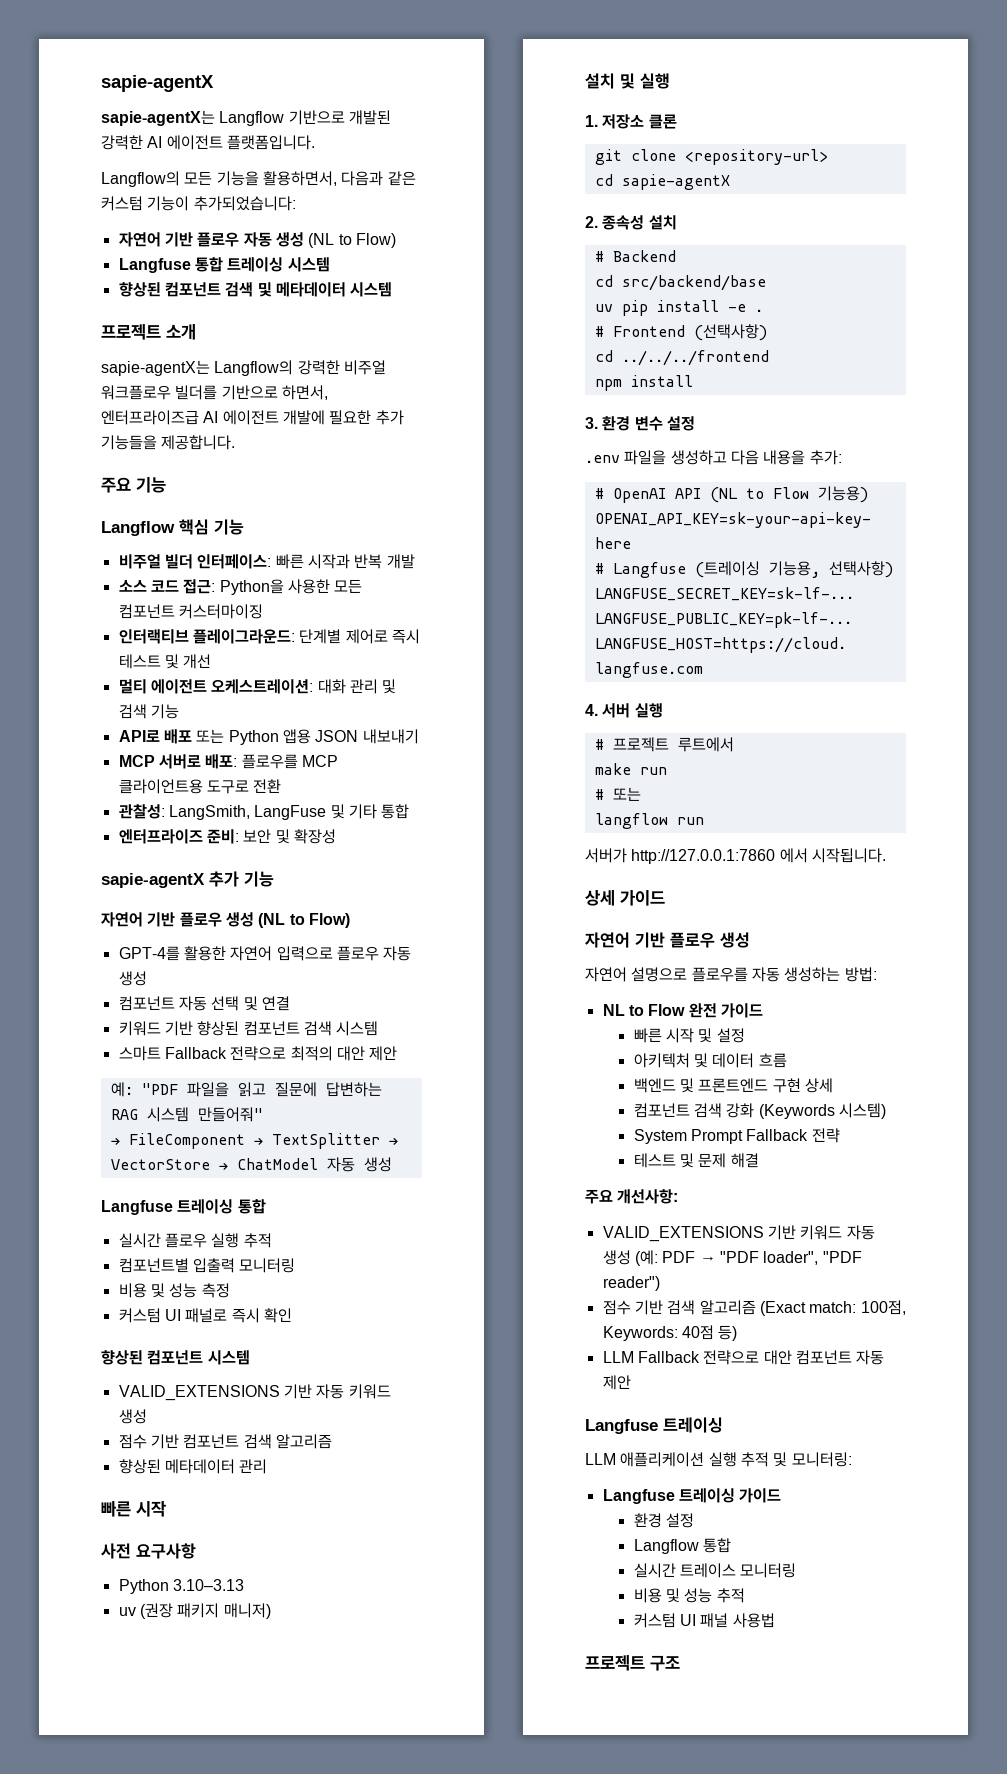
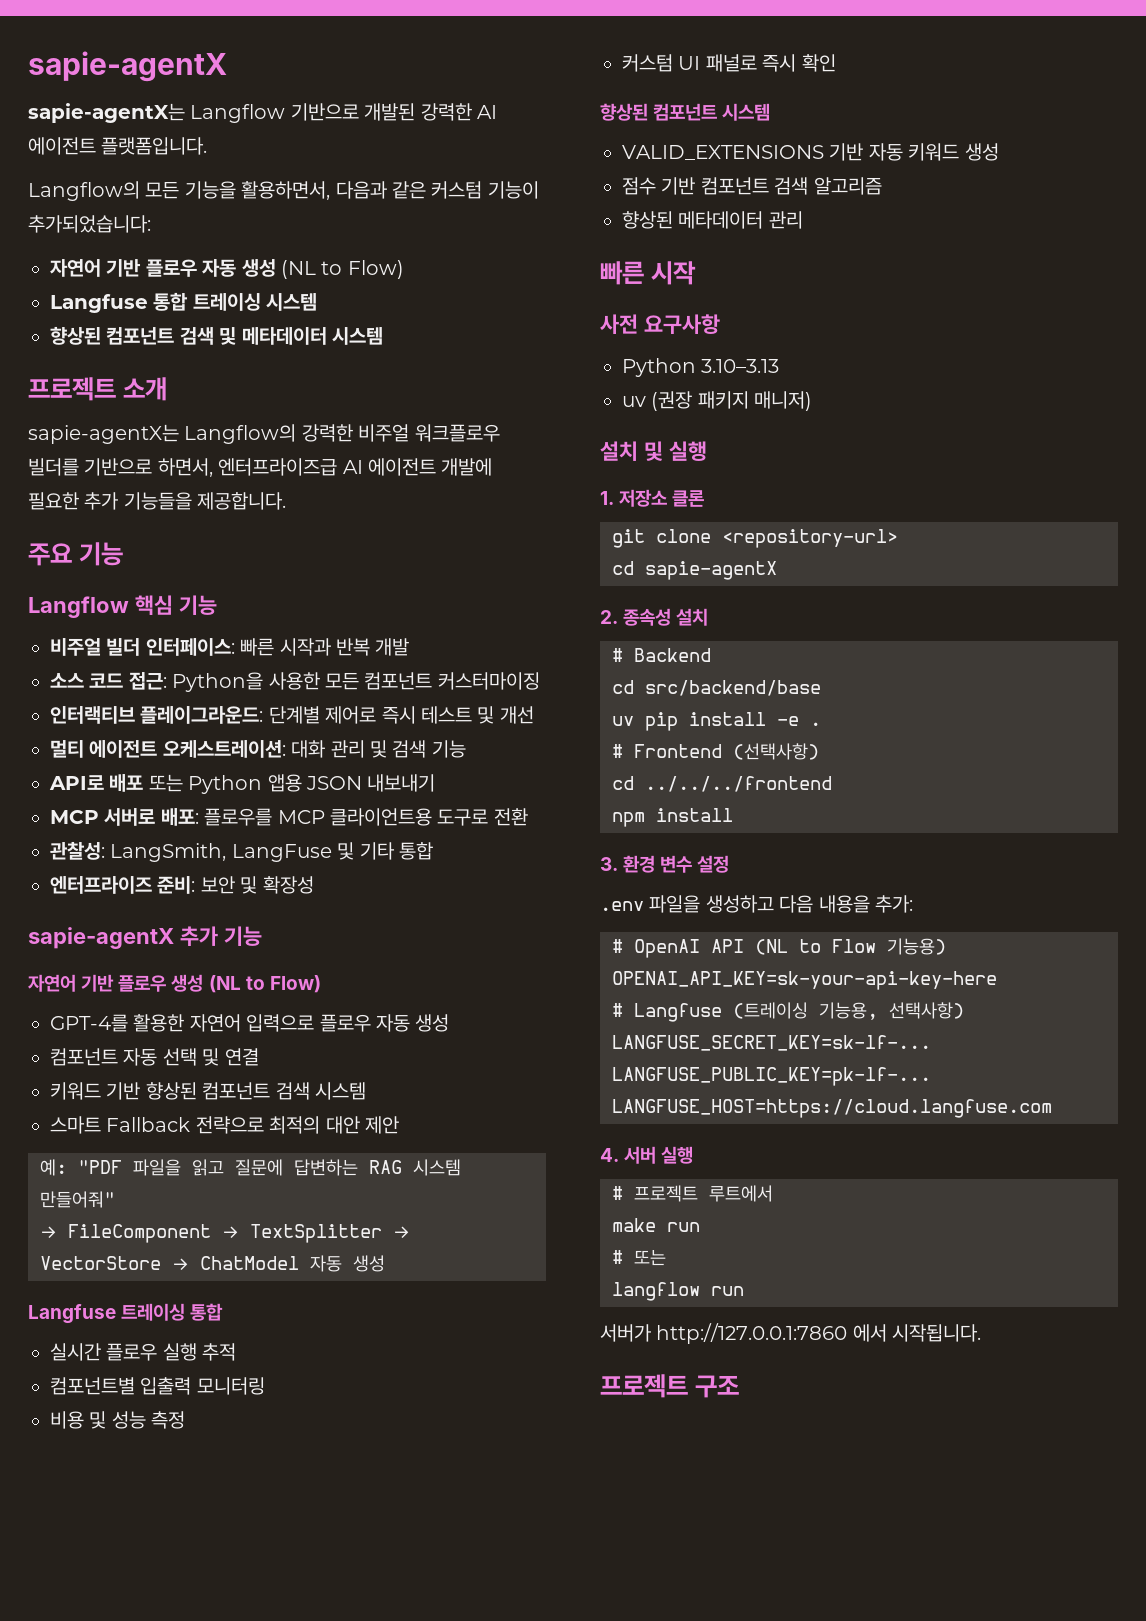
- 상세 가이드
- 자연어 기반 플로우 생성
- 자연어 설명으로 플로우를 자동 생성하는 방법:
- NL to Flow 완전 가이드
- 빠른 시작 및 설정
- 아키텍처 및 데이터 흐름
- 백엔드 및 프론트엔드 구현 상세
- 컴포넌트 검색 강화 (Keywords 시스템)
- System Prompt Fallback 전략
- 테스트 및 문제 해결
- 주요 개선사항:
- VALID_EXTENSIONS 기반 키워드 자동 생성 (예: PDF → "PDF loader", "PDF reader")
- 점수 기반 검색 알고리즘 (Exact match: 100점, Keywords: 40점 등)
- LLM Fallback 전략으로 대안 컴포넌트 자동 제안
- Langfuse 트레이싱
- LLM 애플리케이션 실행 추적 및 모니터링:
- Langfuse 트레이싱 가이드
- 환경 설정
- Langflow 통합
- 실시간 트레이스 모니터링
- 비용 및 성능 추적
- 커스텀 UI 패널 사용법

